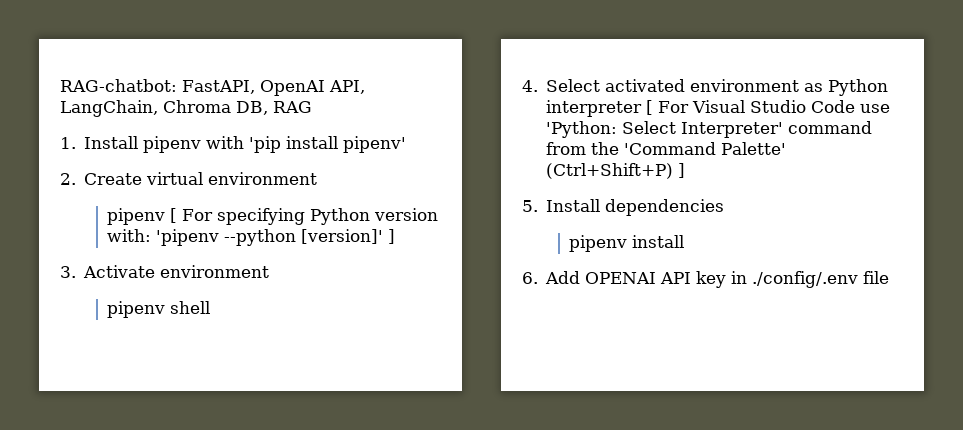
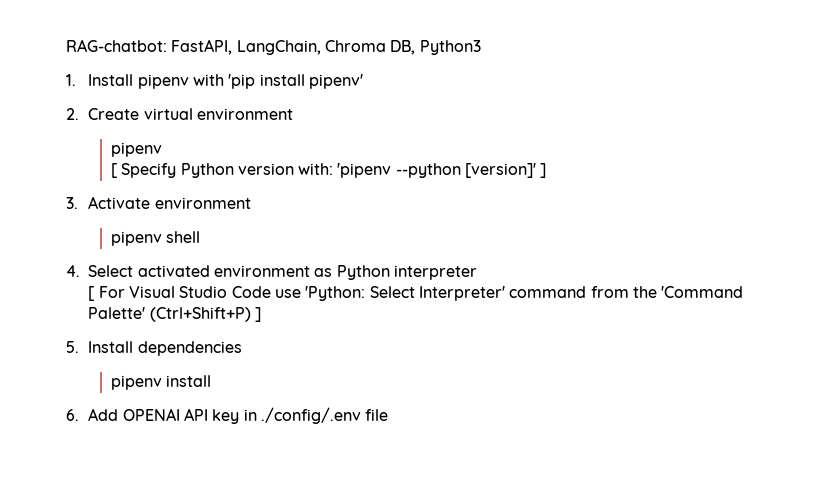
- RAG-chatbot: FastAPI, OpenAI API, LangChain, Chroma DB, RAG
+ RAG-chatbot: FastAPI, LangChain, Chroma DB, Python3
  2. Create virtual environment
- pipenv [ For specifying Python version with: 'pipenv --python [version]' ]
+ pipenv
+ [ Specify Python version with: 'pipenv --python [version]' ]
- 4. Select activated environment as Python interpreter [ For Visual Studio Code use 'Python: Select Interpreter' command from the 'Command Palette' (Ctrl+Shift+P) ]
+ 4. Select activated environment as Python interpreter
+ [ For Visual Studio Code use 'Python: Select Interpreter' command from the 'Command Palette' (Ctrl+Shift+P) ]

